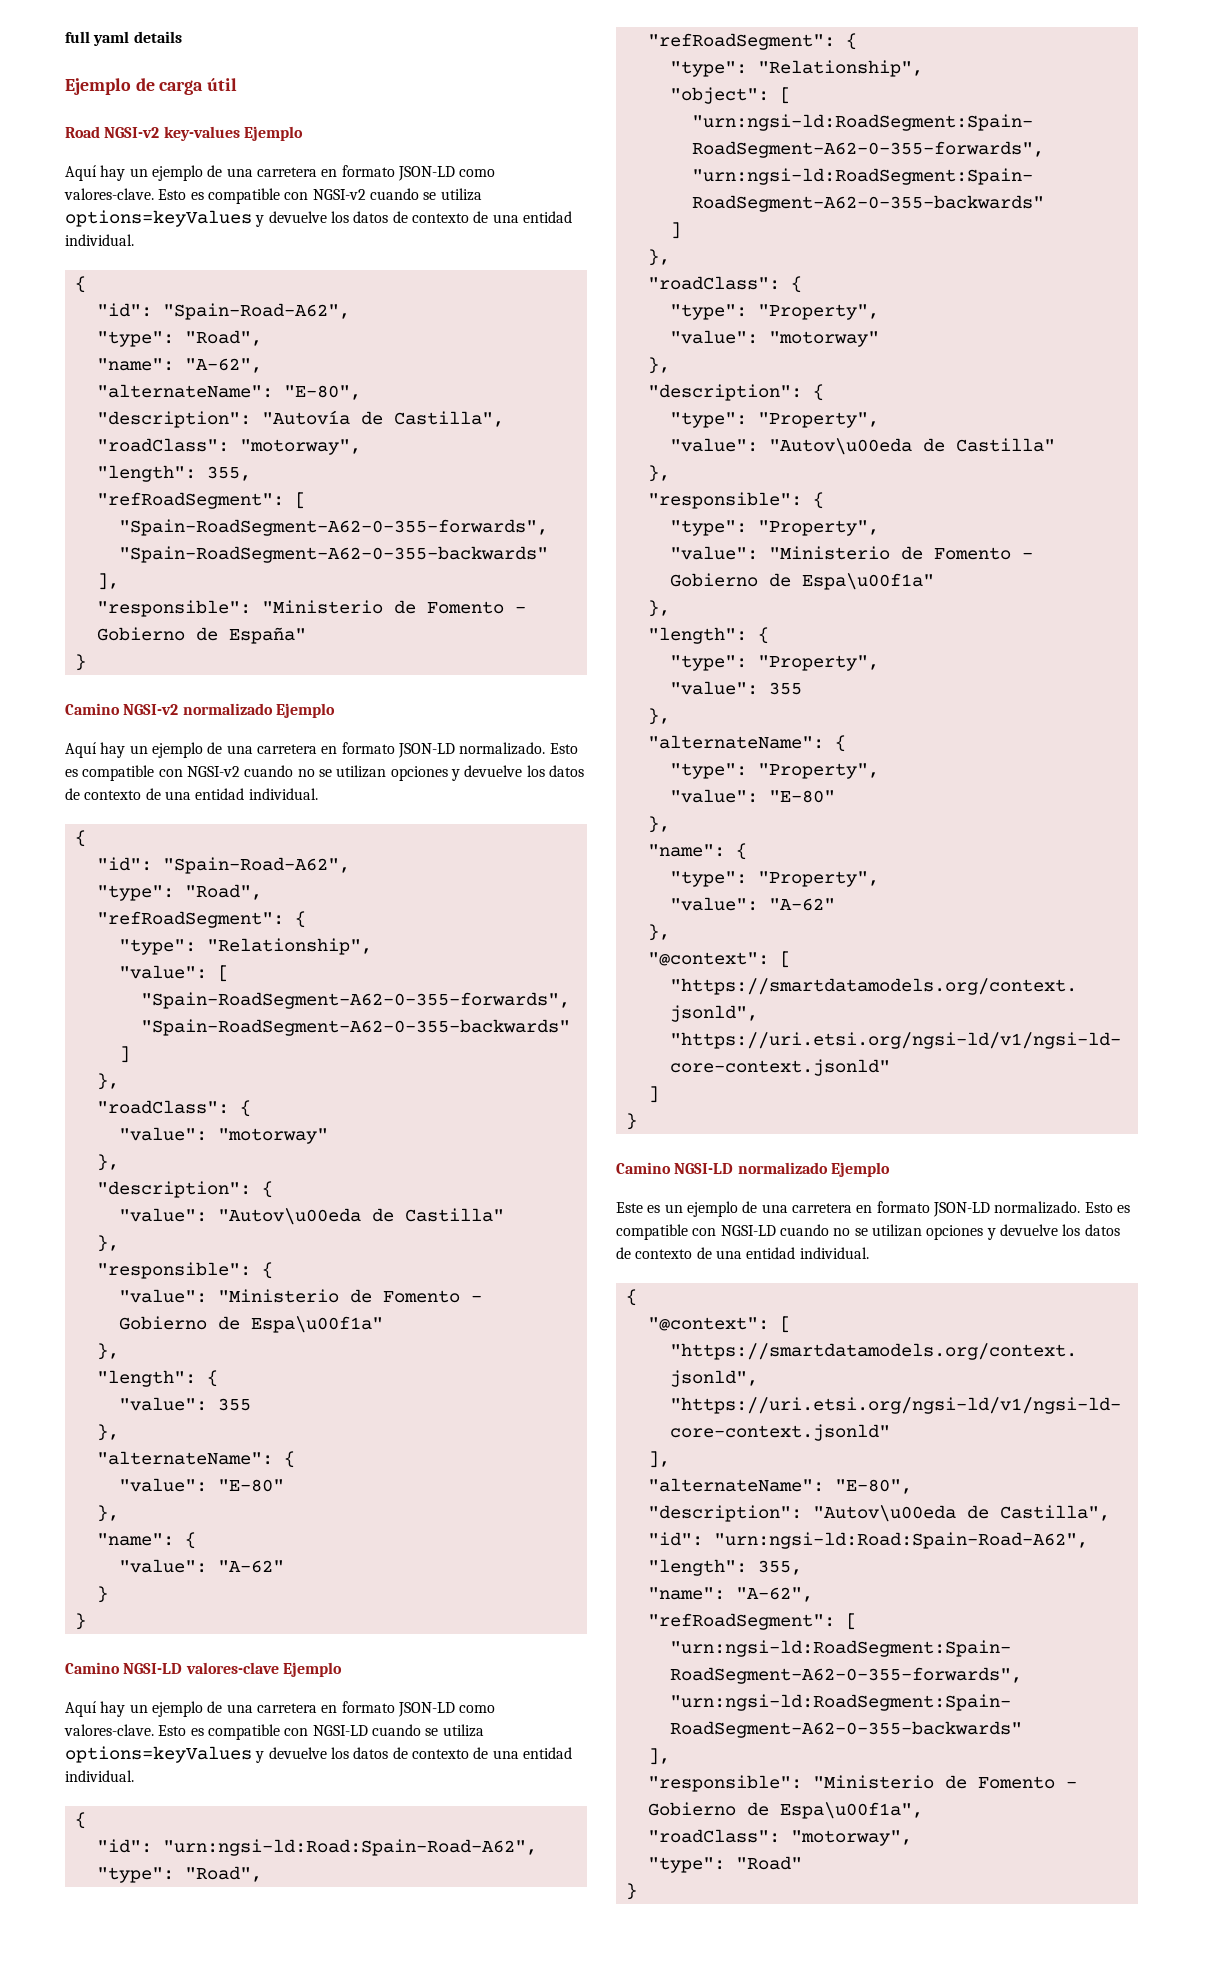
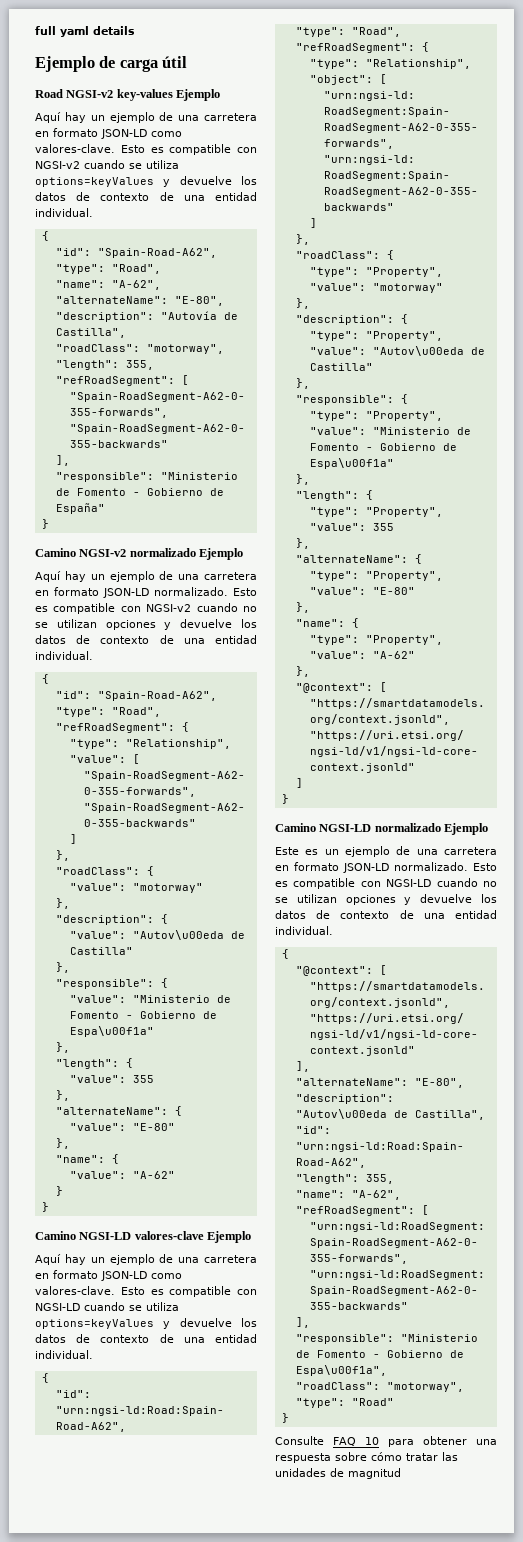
+ Consulte FAQ 10 para obtener una respuesta sobre cómo tratar las unidades de magnitud

